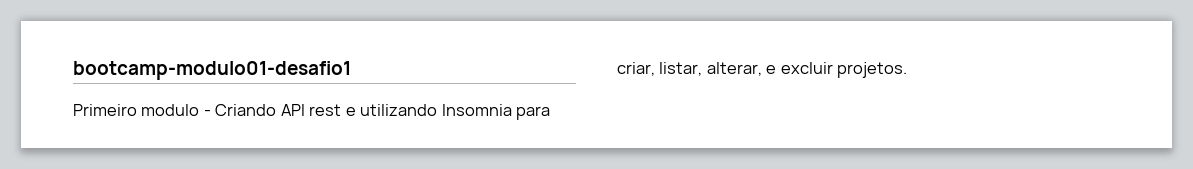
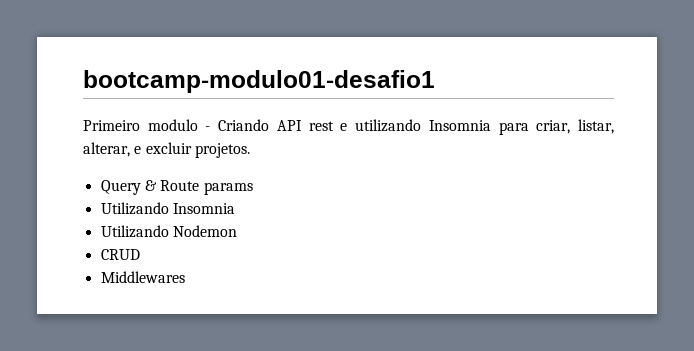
+ Query & Route params
+ Utilizando Insomnia
+ Utilizando Nodemon
+ CRUD
+ Middlewares

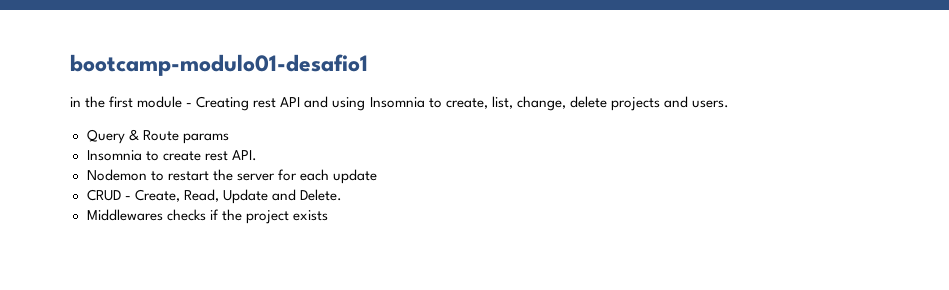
- Primeiro modulo - Criando API rest e utilizando Insomnia para criar, listar, alterar, e excluir projetos.
+ in the first module - Creating rest API and using Insomnia to create, list, change, delete projects and users.
- Utilizando Insomnia
- Utilizando Nodemon
- CRUD
- Middlewares
+ Insomnia to create rest API.
+ Nodemon to restart the server for each update
+ CRUD - Create, Read, Update and Delete.
+ Middlewares checks if the project exists

